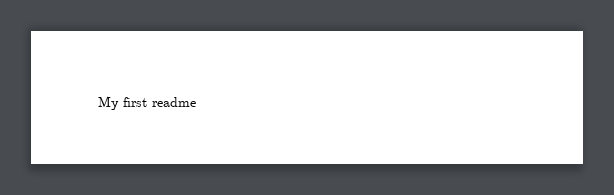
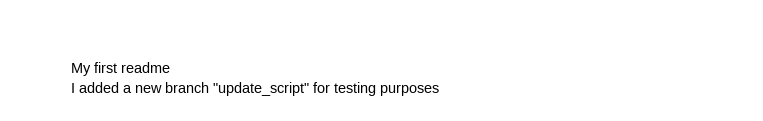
+ I added a new branch "update_script" for testing purposes

